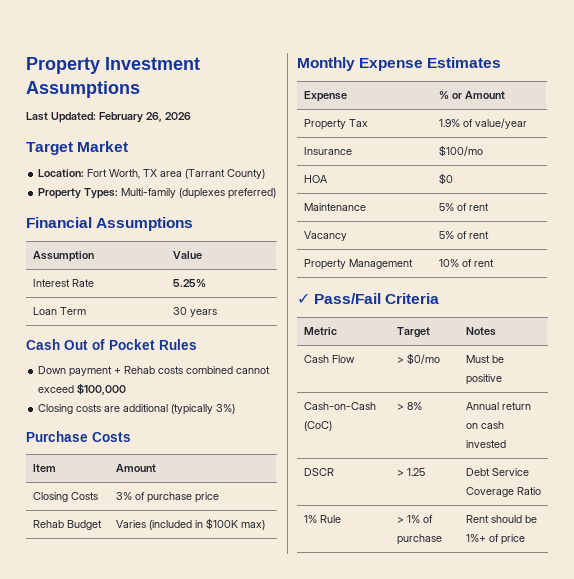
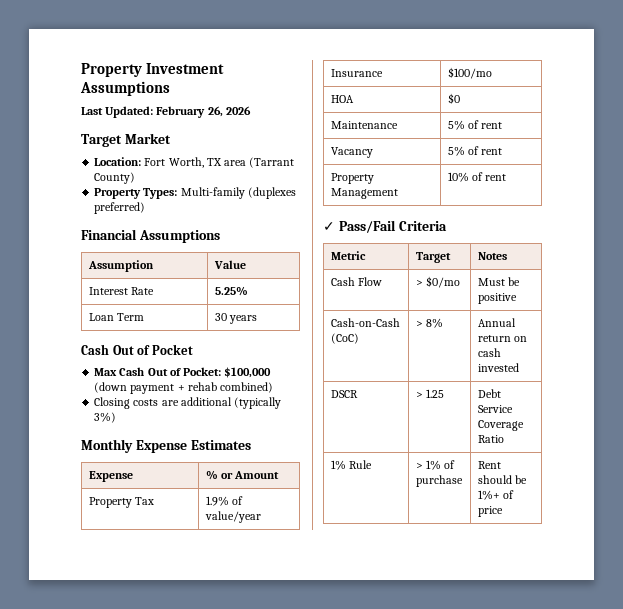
- Cash Out of Pocket Rules
- Down payment + Rehab costs combined cannot exceed $100,000
+ Cash Out of Pocket
+ Max Cash Out of Pocket: $100,000 (down payment + rehab combined)
- Purchase Costs
- Item | Amount
- Closing Costs | 3% of purchase price
- Rehab Budget | Varies (included in $100K max)

